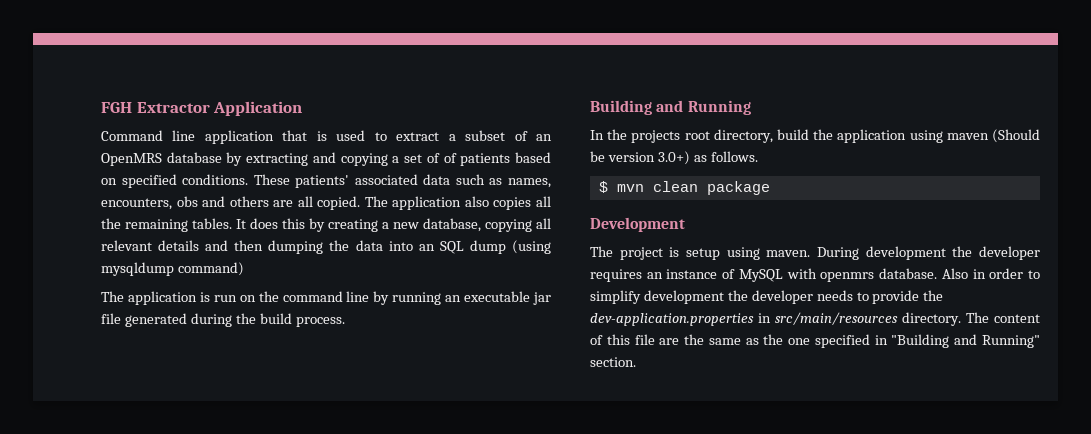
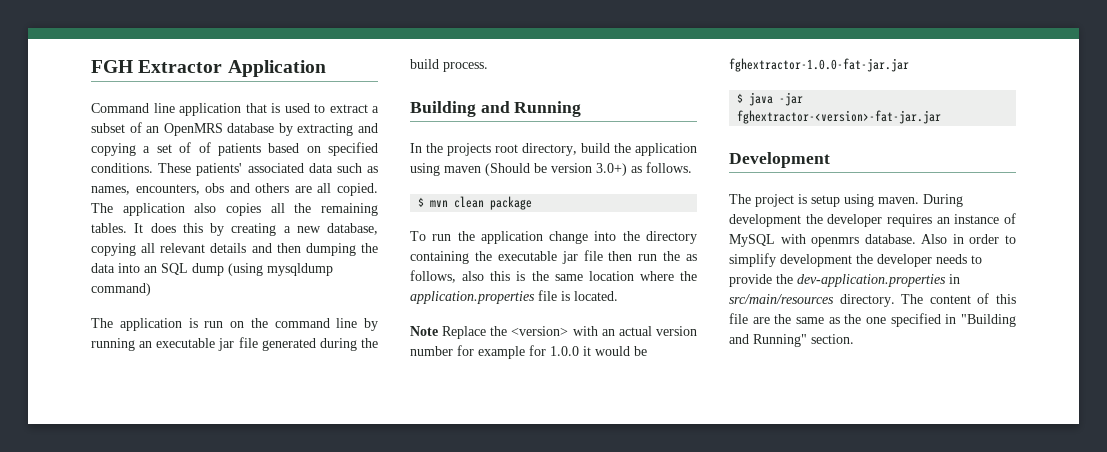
+ To run the application change into the directory containing the executable jar file then run the as follows, also this is the same location where the application.properties file is located.
+ Note Replace the <version> with an actual version number for example for 1.0.0 it would be fghextractor-1.0.0-fat-jar.jar
+ $ java -jar fghextractor-<version>-fat-jar.jar

